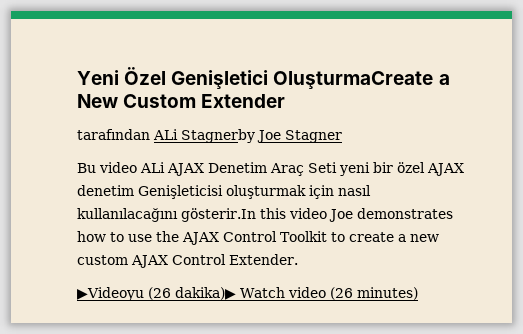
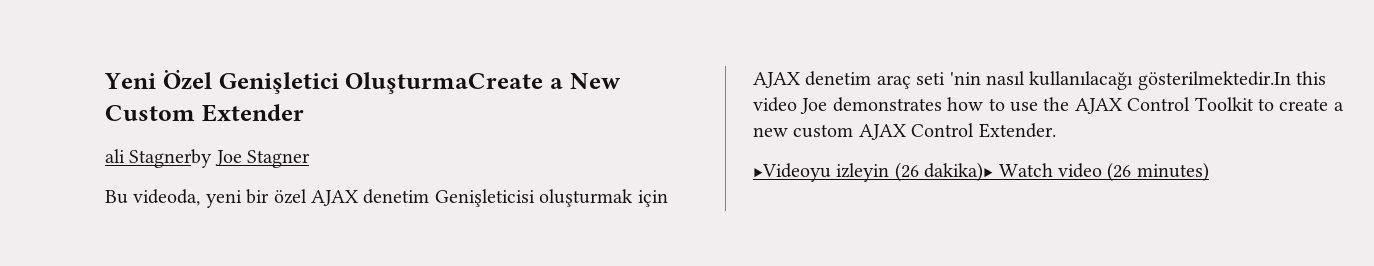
- tarafından ALi Stagnerby Joe Stagner
+ ali Stagnerby Joe Stagner
- Bu video ALi AJAX Denetim Araç Seti yeni bir özel AJAX denetim Genişleticisi oluşturmak için nasıl kullanılacağını gösterir.In this video Joe demonstrates how to use the AJAX Control Toolkit to create a new custom AJAX Control Extender.
+ Bu videoda, yeni bir özel AJAX denetim Genişleticisi oluşturmak için AJAX denetim araç seti 'nin nasıl kullanılacağı gösterilmektedir.In this video Joe demonstrates how to use the AJAX Control Toolkit to create a new custom AJAX Control Extender.
- ▶Videoyu (26 dakika)▶ Watch video (26 minutes)
+ ▶Videoyu izleyin (26 dakika)▶ Watch video (26 minutes)

